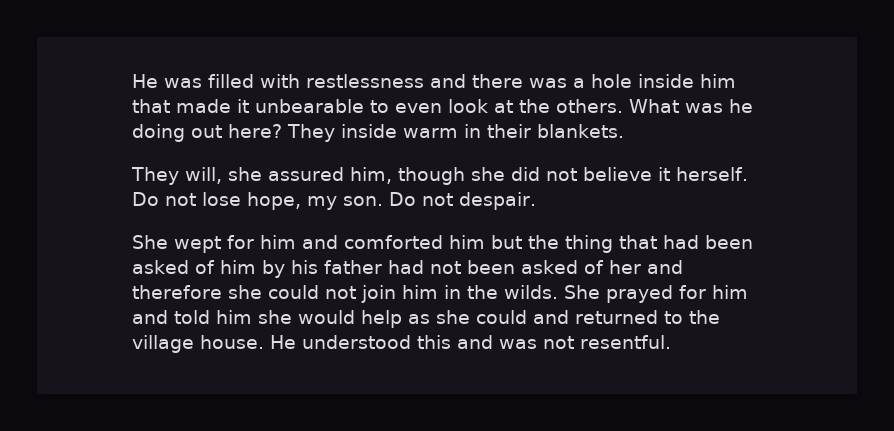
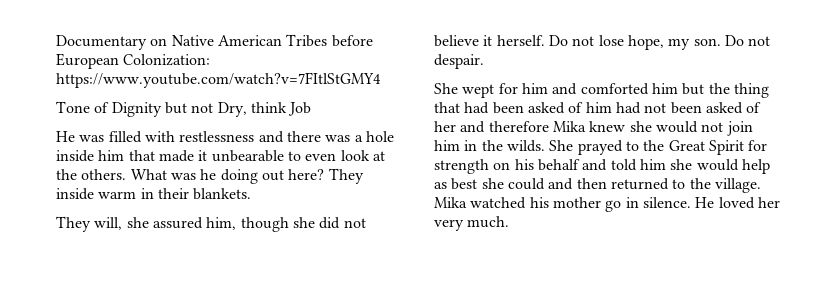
+ Documentary on Native American Tribes before European Colonization: https://www.youtube.com/watch?v=7FItlStGMY4
+ Tone of Dignity but not Dry, think Job
- She wept for him and comforted him but the thing that had been asked of him by his father had not been asked of her and therefore she could not join him in the wilds.
+ She wept for him and comforted him but the thing that had been asked of him had not been asked of her and therefore Mika knew she would not join him in the wilds.
- She prayed for him and told him she would help as she could and returned to the village house. He understood this and was not resentful.
+ She prayed to the Great Spirit for strength on his behalf and told him she would help as best she could and then returned to the village. Mika watched his mother go in silence. He loved her very much.

